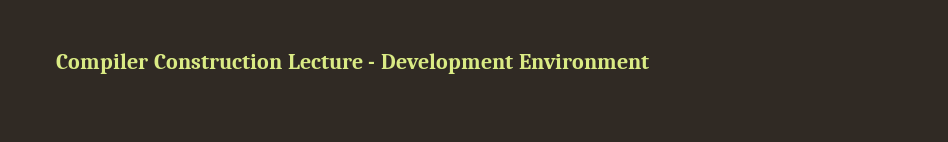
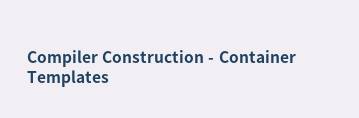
- Compiler Construction Lecture - Development Environment
+ Compiler Construction - Container Templates

